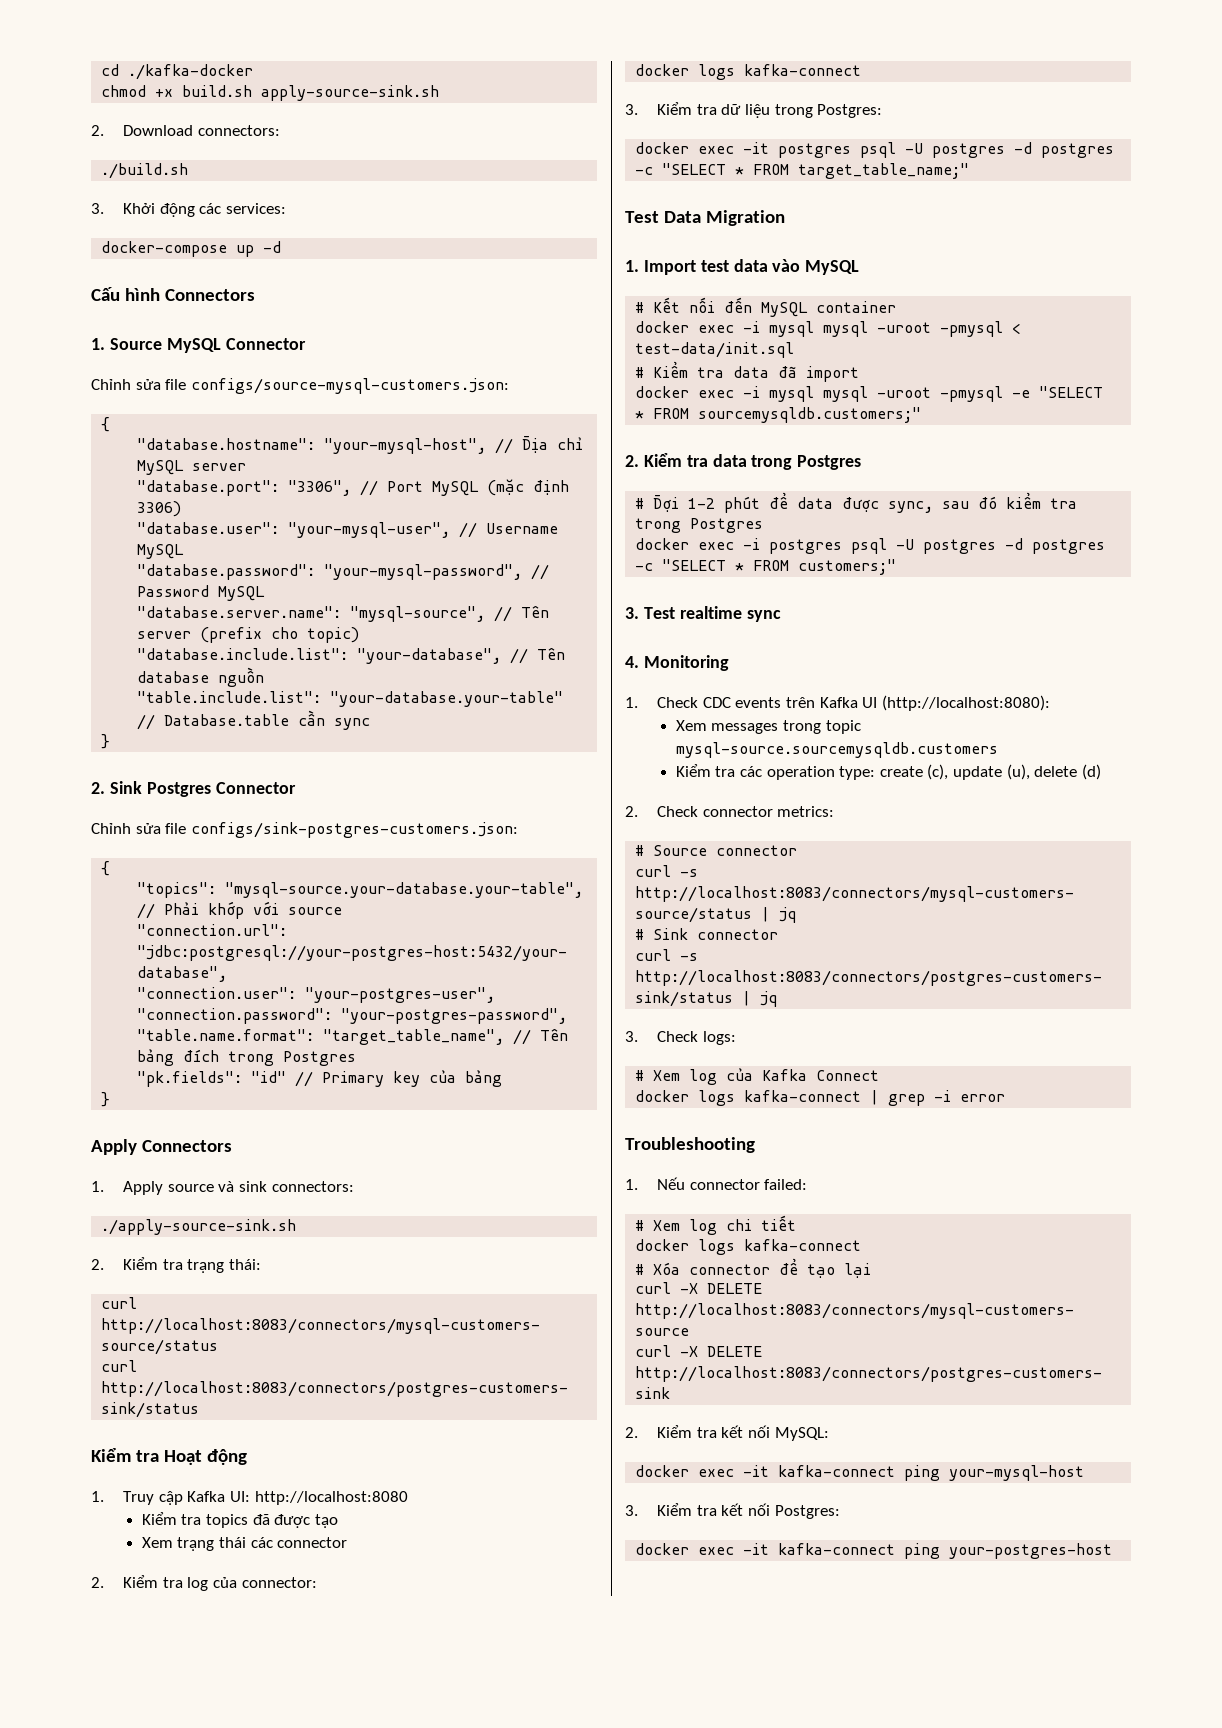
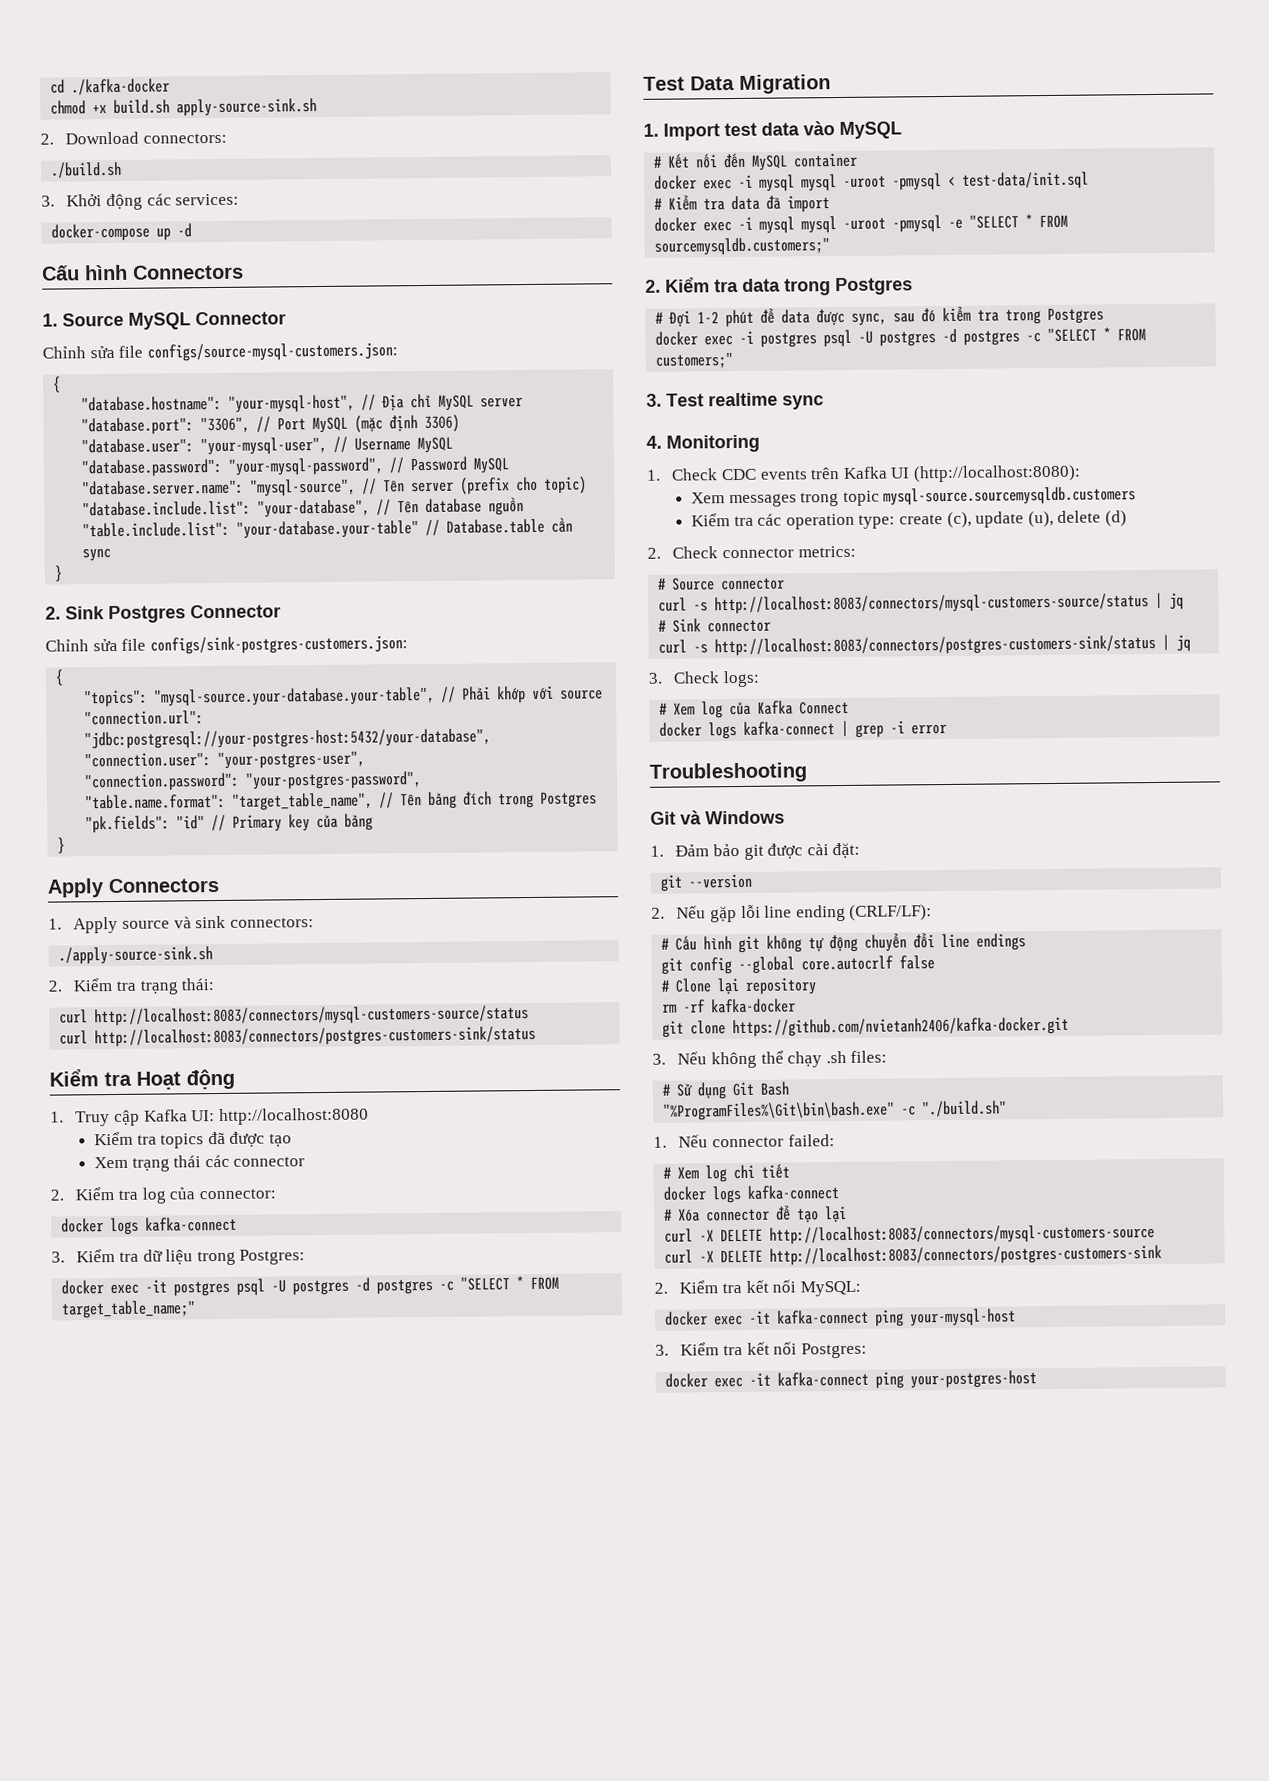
+ Git và Windows
+ 1. Đảm bảo git được cài đặt:
+ git --version
+ 2. Nếu gặp lỗi line ending (CRLF/LF):
+ # Cấu hình git không tự động chuyển đổi line endings
+ git config --global core.autocrlf false
+ # Clone lại repository
+ rm -rf kafka-docker
+ git clone https://github.com/nvietanh2406/kafka-docker.git
+ 3. Nếu không thể chạy .sh files:
+ # Sử dụng Git Bash
+ "%ProgramFiles%\Git\bin\bash.exe" -c "./build.sh"

